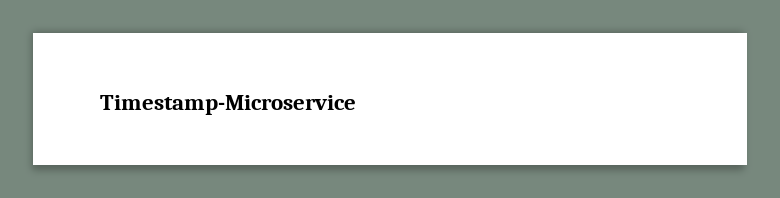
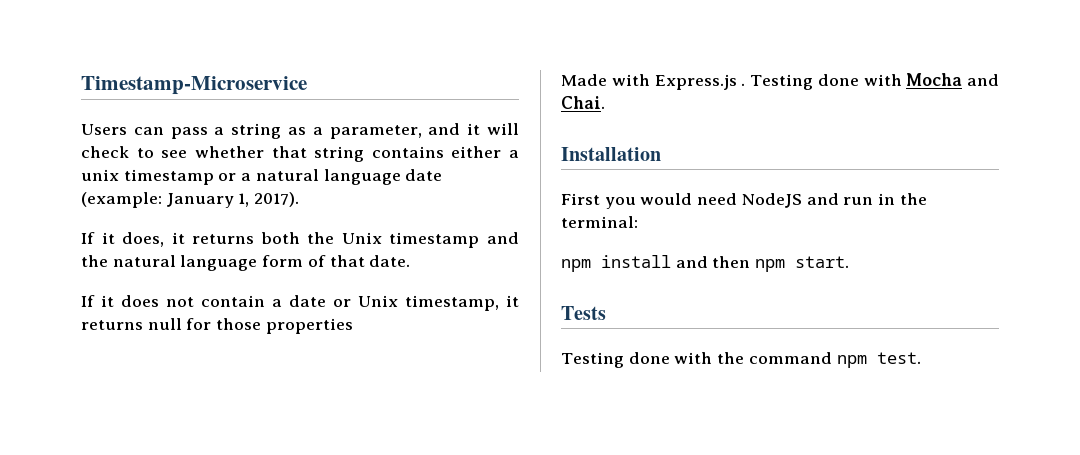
+ Users can pass a string as a parameter, and it will check to see whether that string contains either a unix timestamp or a natural language date (example: January 1, 2017).
+ If it does, it returns both the Unix timestamp and the natural language form of that date.
+ If it does not contain a date or Unix timestamp, it returns null for those properties
+ Made with Express.js . Testing done with Mocha and Chai.
+ Installation
+ First you would need NodeJS and run in the terminal:
+ npm install and then npm start.
+ Tests
+ Testing done with the command npm test.

